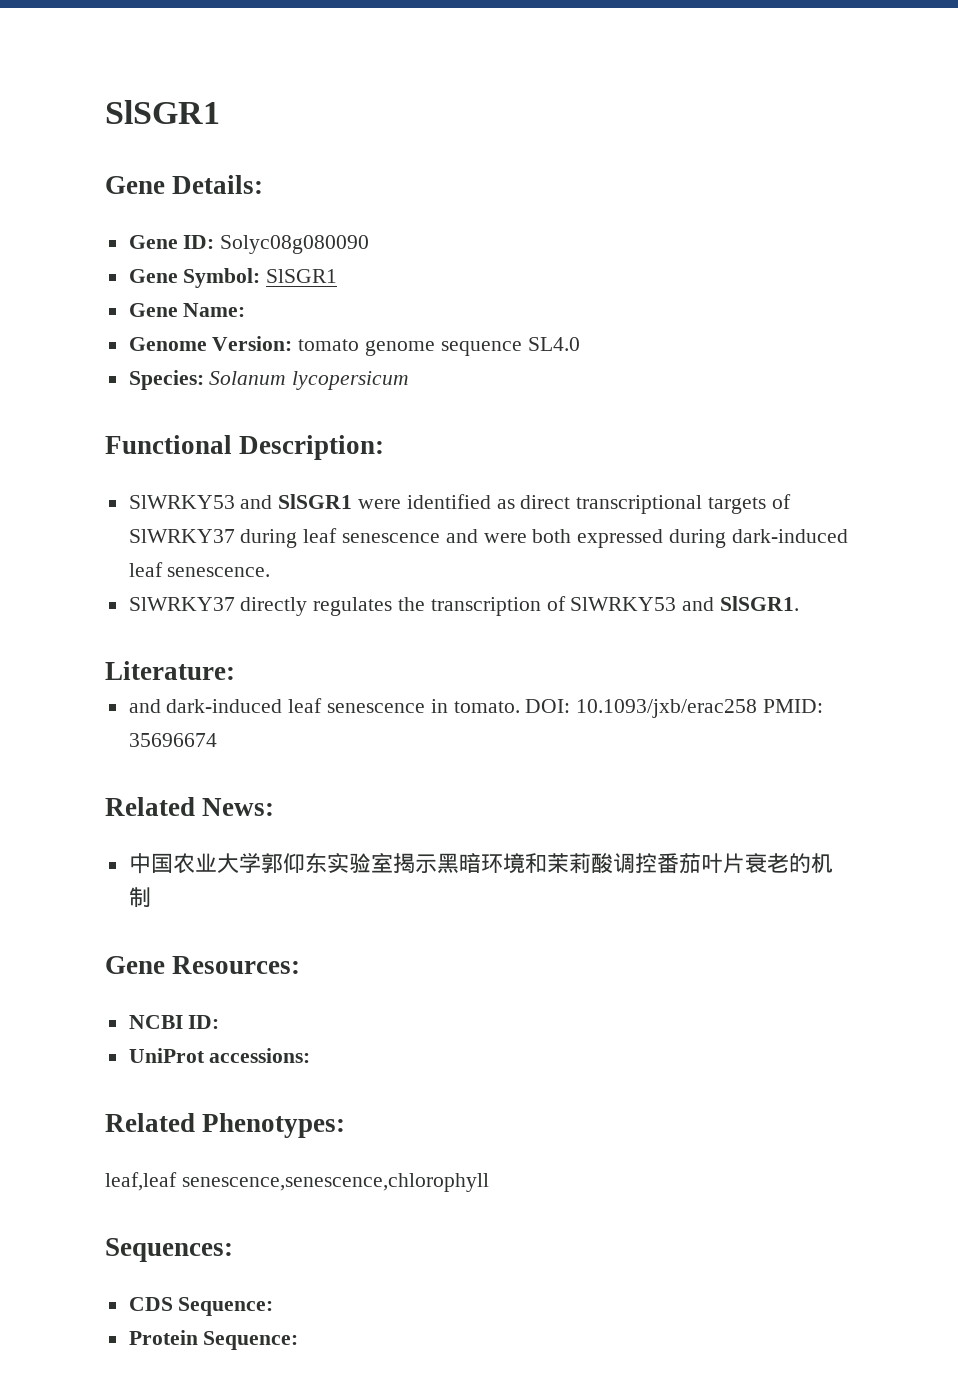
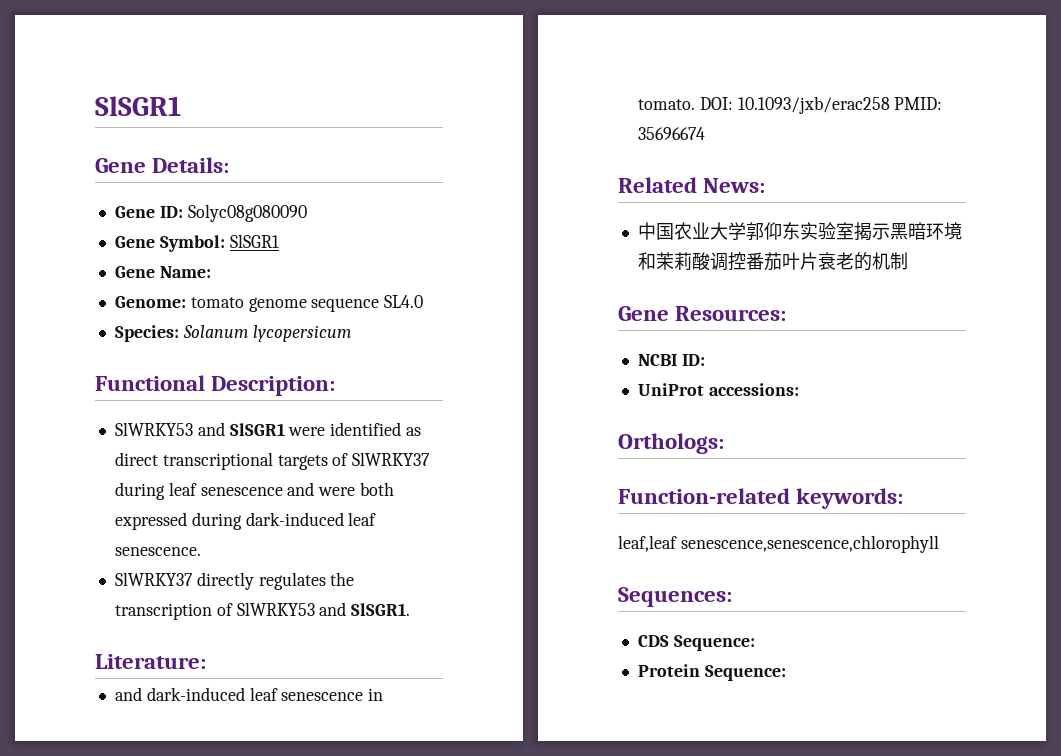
- Genome Version: tomato genome sequence SL4.0
+ Genome: tomato genome sequence SL4.0
- Related Phenotypes:
+ Orthologs:
+ Function-related keywords:

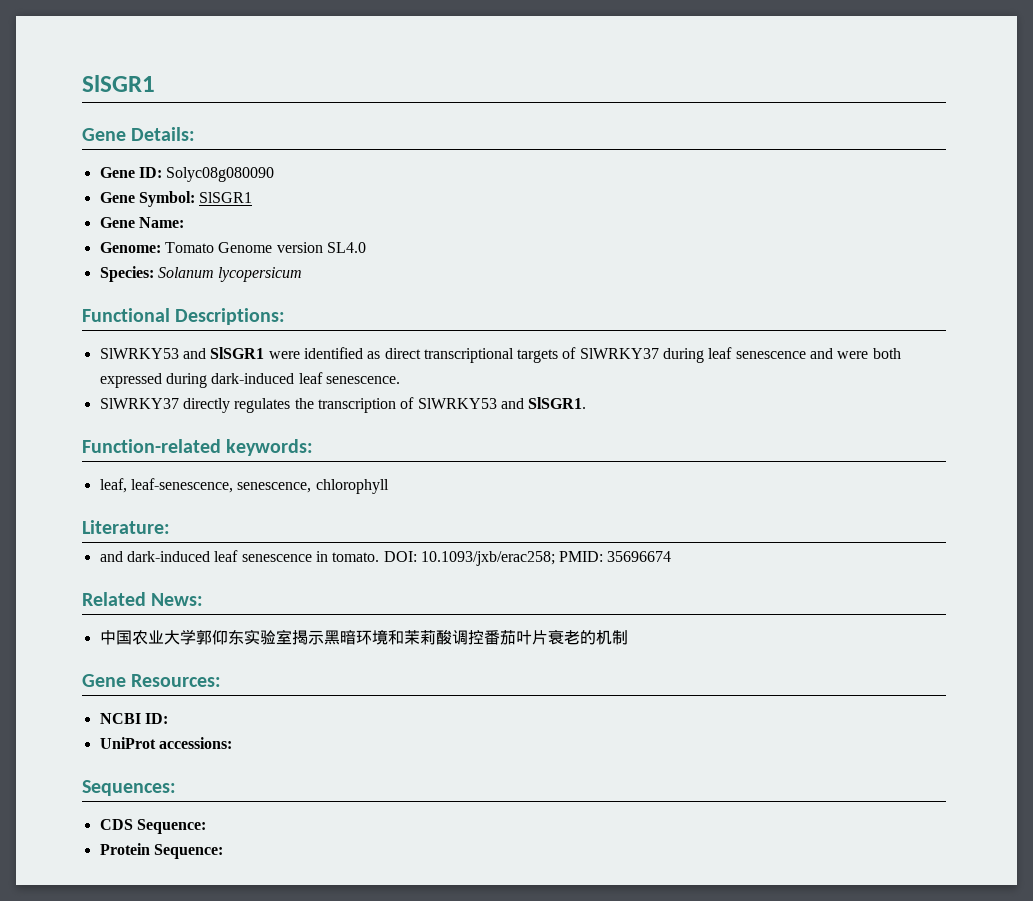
- Genome: tomato genome sequence SL4.0
+ Genome: Tomato Genome version SL4.0
- Functional Description:
+ Functional Descriptions:
+ Function-related keywords:
+ leaf, leaf-senescence, senescence, chlorophyll
- DOI: 10.1093/jxb/erac258 PMID: 35696674
+ DOI: 10.1093/jxb/erac258; PMID: 35696674
- Orthologs:
- Function-related keywords:
- leaf,leaf senescence,senescence,chlorophyll

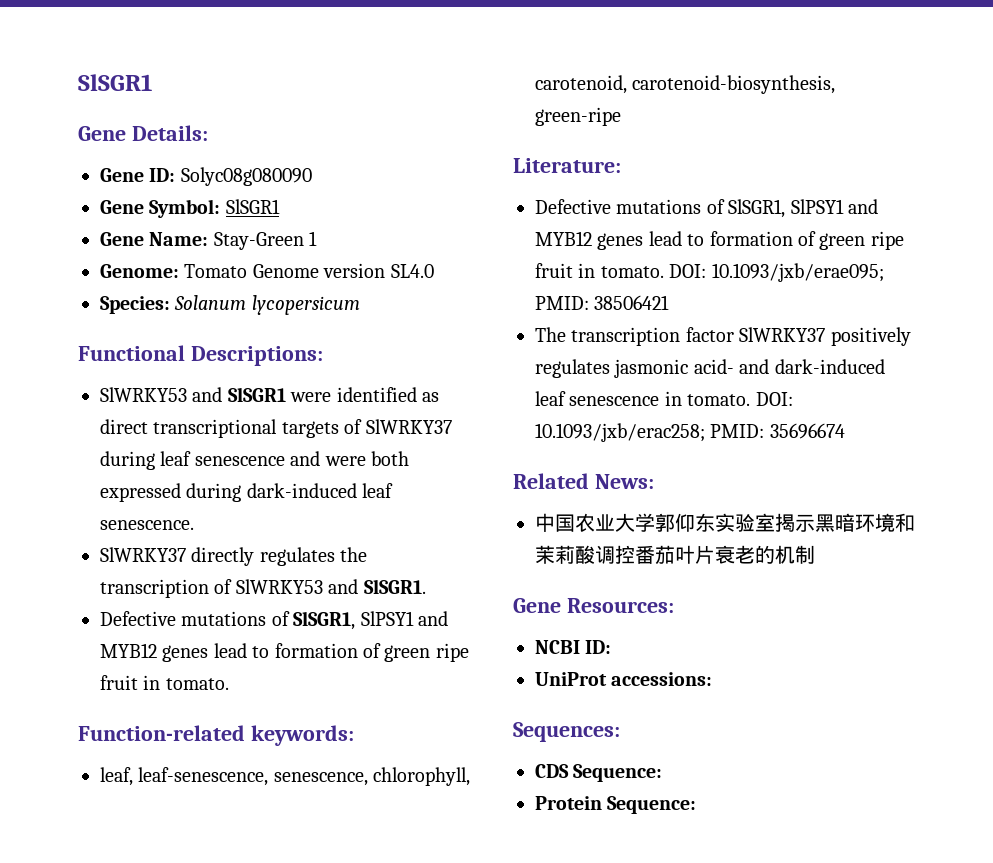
- Gene Name:
+ Gene Name: Stay-Green 1
  SlWRKY37 directly regulates the transcription of SlWRKY53 and SlSGR1.
+ Defective mutations of SlSGR1, SlPSY1 and MYB12 genes lead to formation of green ripe fruit in tomato.
- leaf, leaf-senescence, senescence, chlorophyll
+ leaf, leaf-senescence, senescence, chlorophyll, carotenoid, carotenoid-biosynthesis, green-ripe
  Literature:
- and dark-induced leaf senescence in tomato.
+ Defective mutations of SlSGR1, SlPSY1 and MYB12 genes lead to formation of green ripe fruit in tomato. DOI: 10.1093/jxb/erae095; PMID: 38506421
+ The transcription factor SlWRKY37 positively regulates jasmonic acid- and dark-induced leaf senescence in tomato.

